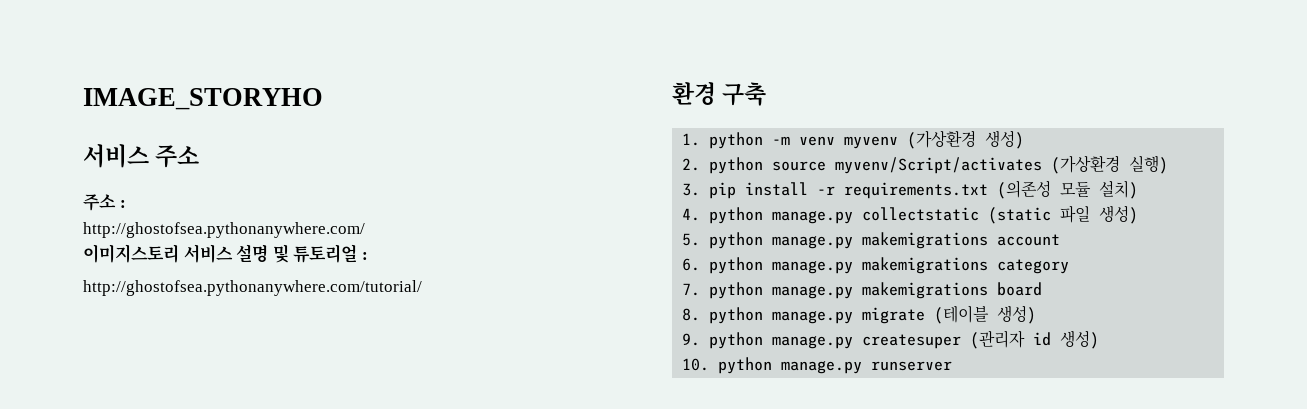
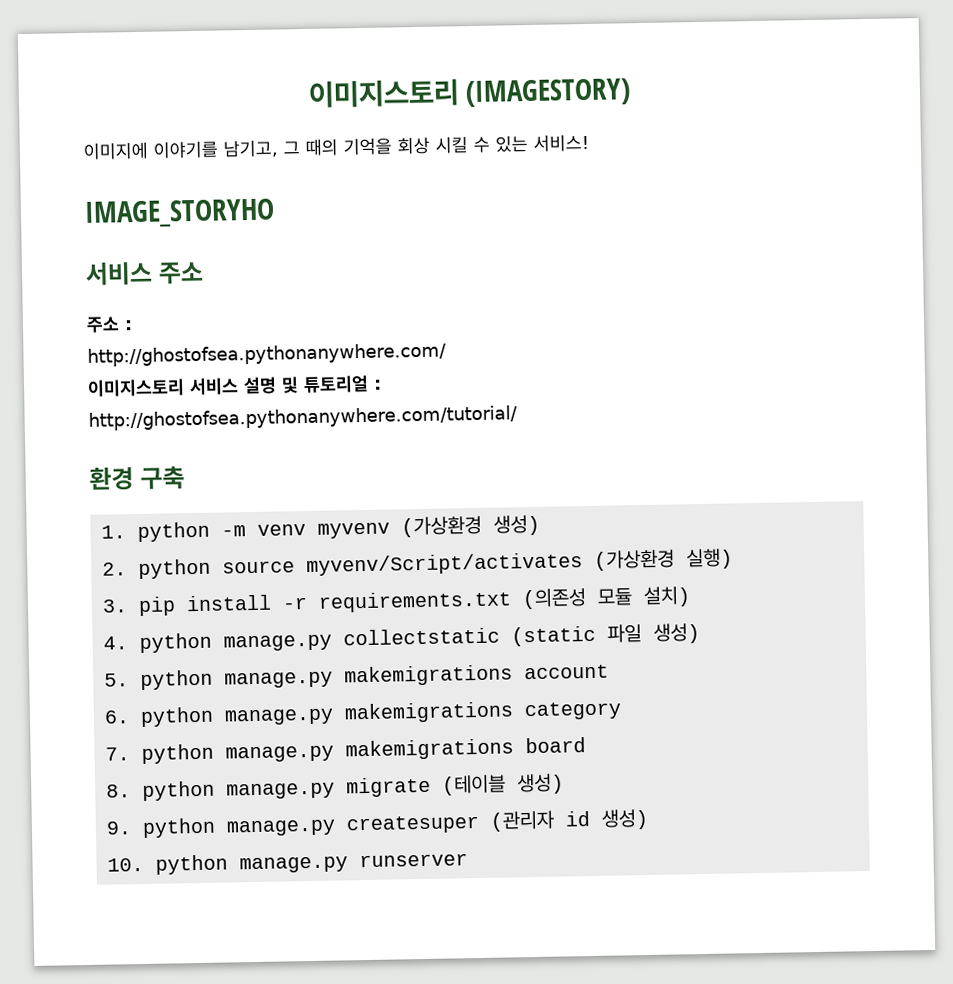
+ 이미지스토리 (IMAGESTORY)
+ 이미지에 이야기를 남기고, 그 때의 기억을 회상 시킬 수 있는 서비스!

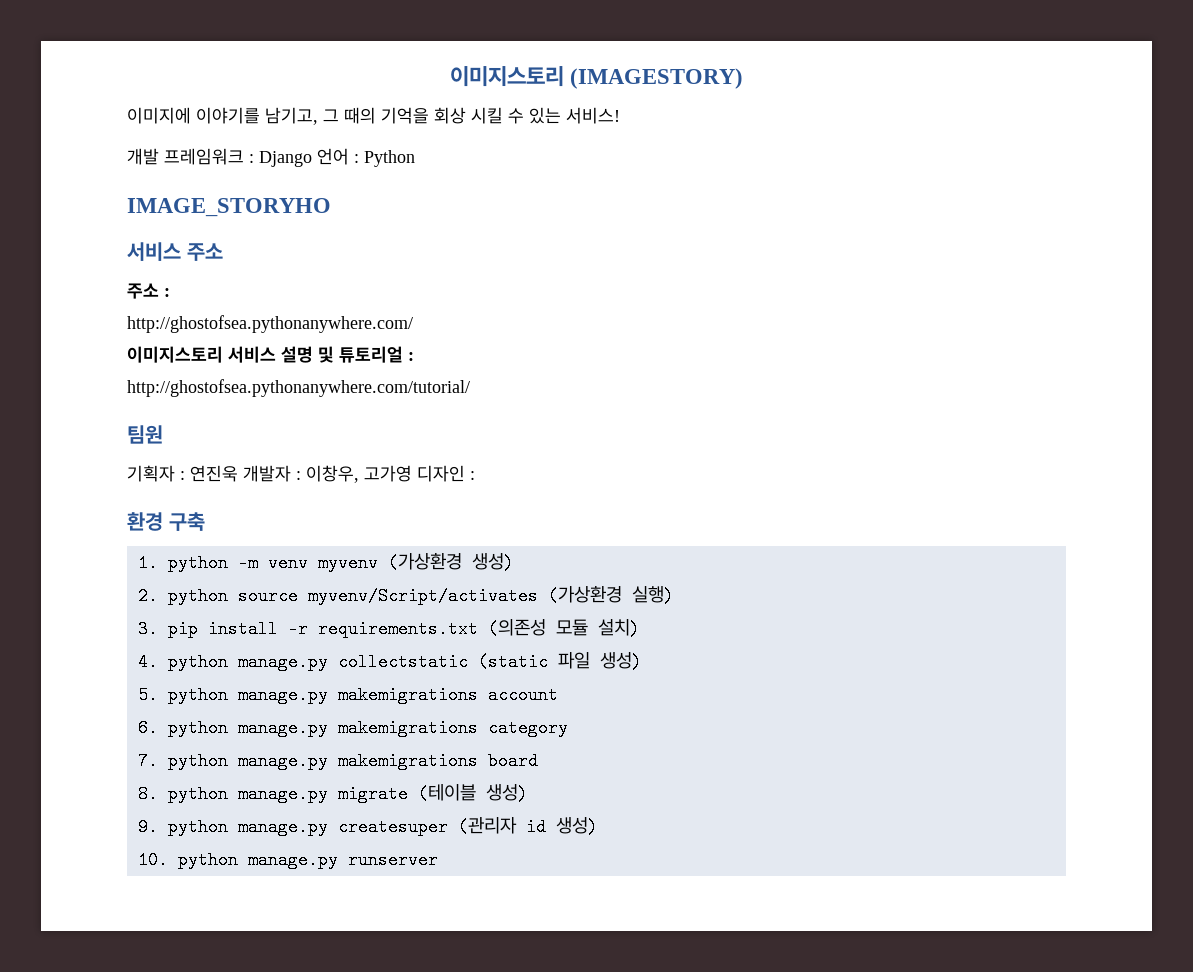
+ 개발 프레임워크 : Django 언어 : Python
+ 팀원
+ 기획자 : 연진욱 개발자 : 이창우, 고가영 디자인 :

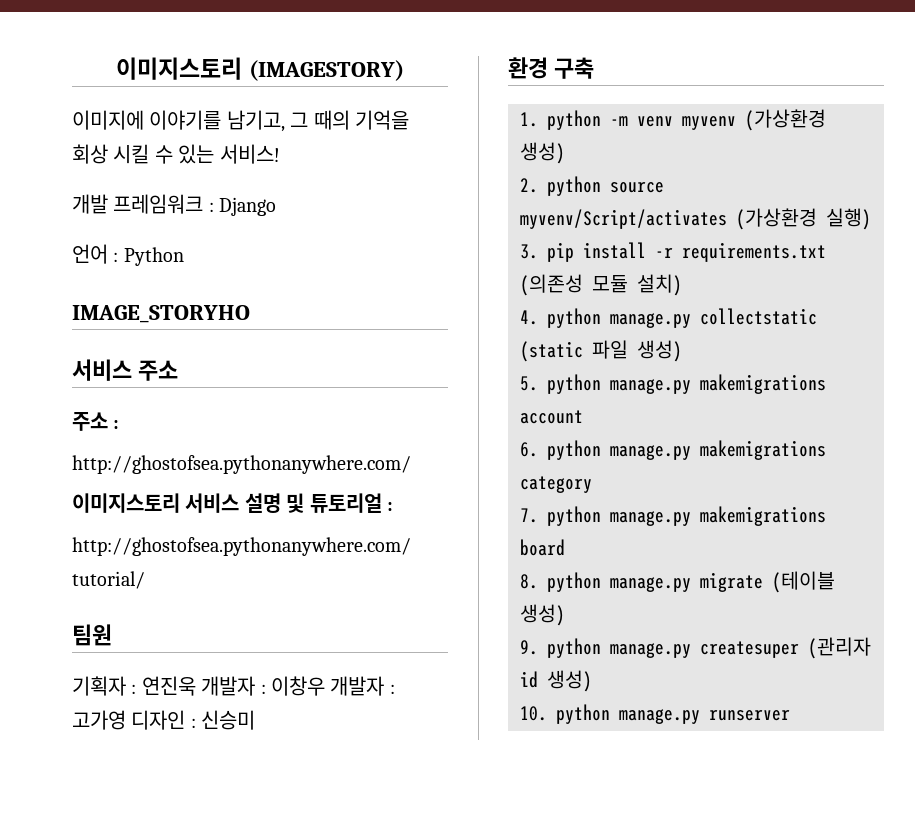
- 개발 프레임워크 : Django 언어 : Python
+ 개발 프레임워크 : Django
+ 언어 : Python
- 기획자 : 연진욱 개발자 : 이창우, 고가영 디자인 :
+ 기획자 : 연진욱 개발자 : 이창우 개발자 : 고가영 디자인 : 신승미

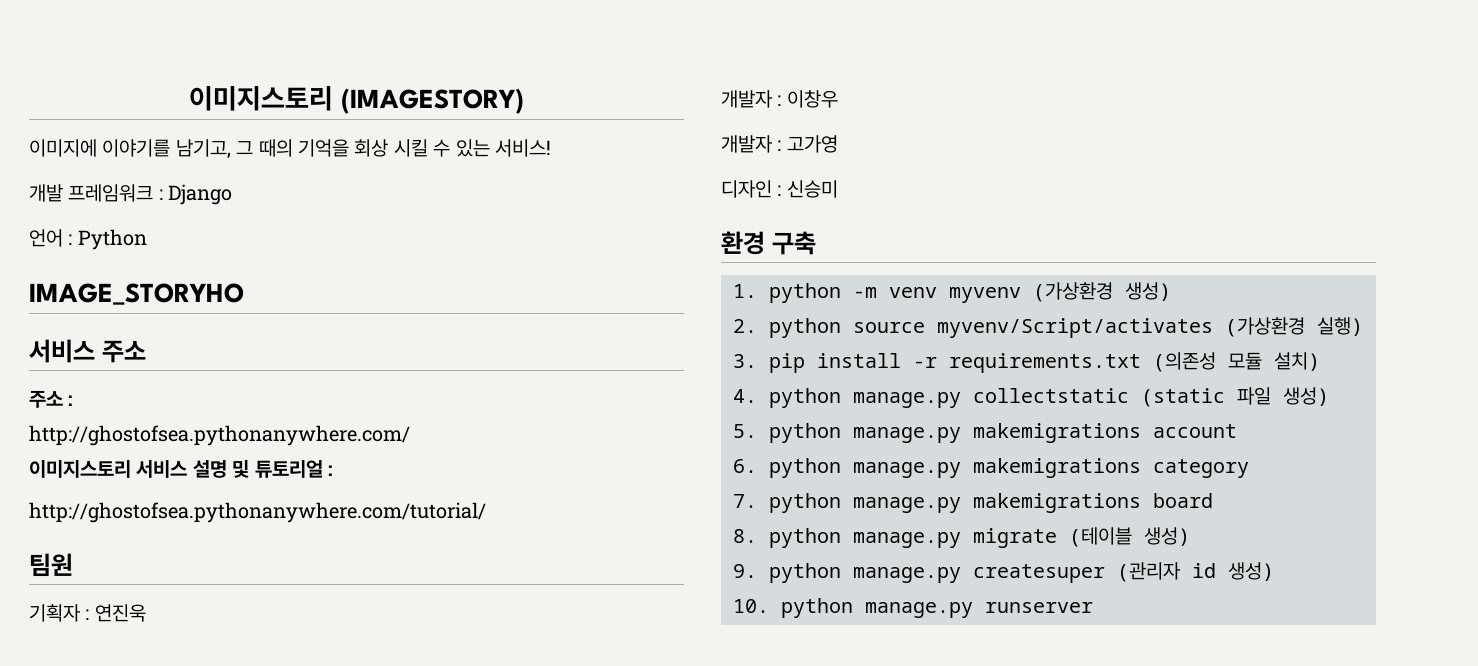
- 기획자 : 연진욱 개발자 : 이창우 개발자 : 고가영 디자인 : 신승미
+ 기획자 : 연진욱
+ 개발자 : 이창우
+ 개발자 : 고가영
+ 디자인 : 신승미

